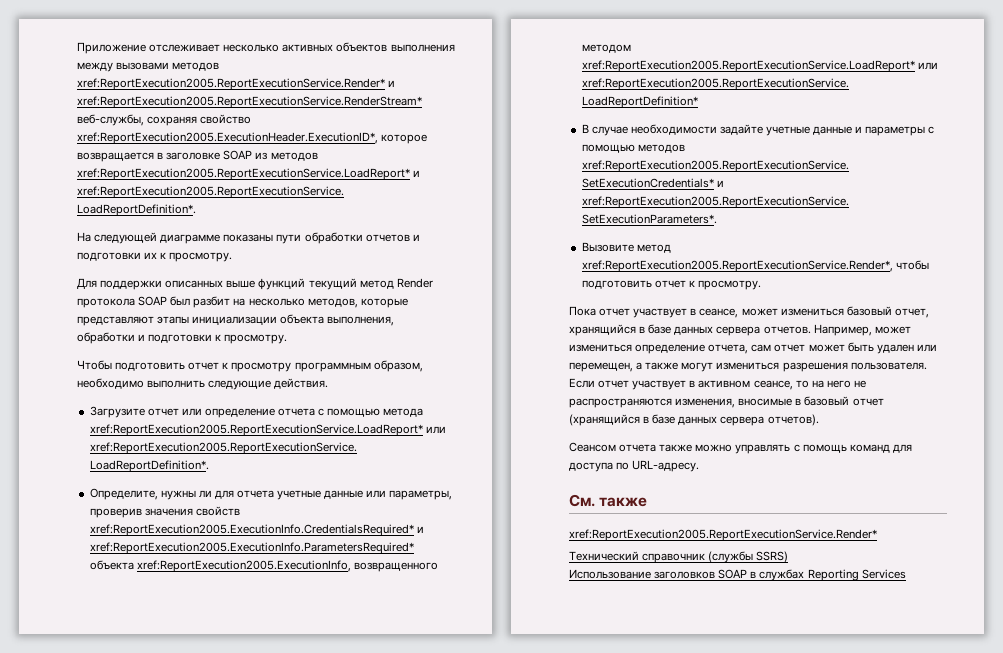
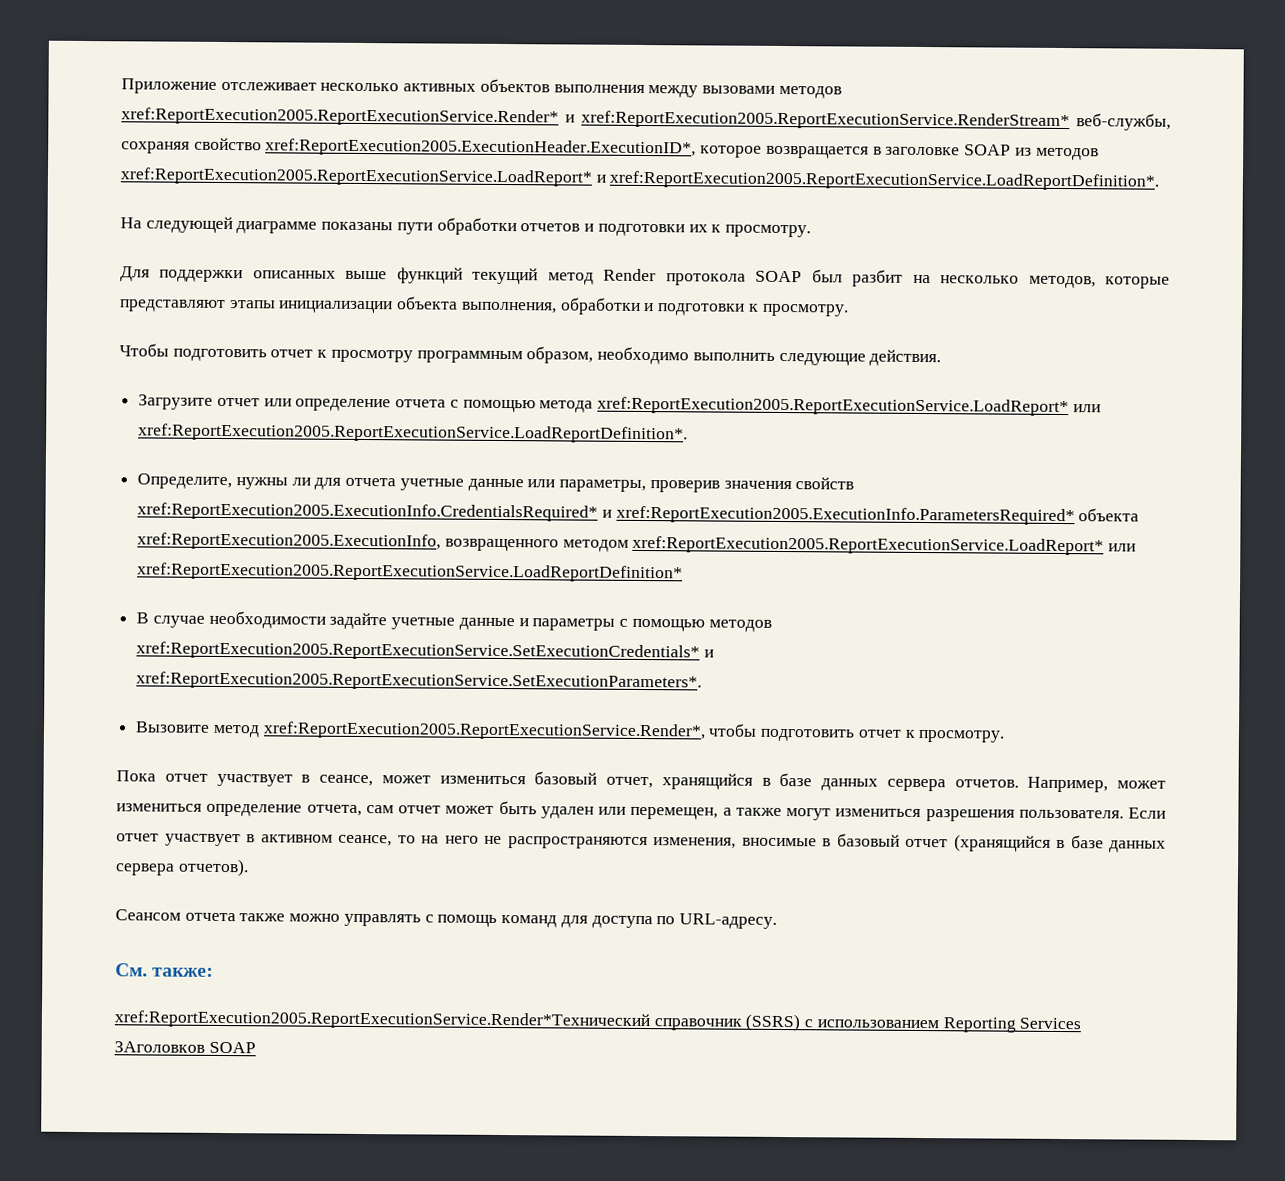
- См. также
- xref:ReportExecution2005.ReportExecutionService.Render*
- Технический справочник (службы SSRS)
- Использование заголовков SOAP в службах Reporting Services
+ См. также:
+ xref:ReportExecution2005.ReportExecutionService.Render*Технический справочник (SSRS) с использованием Reporting Services ЗАголовков SOAP

